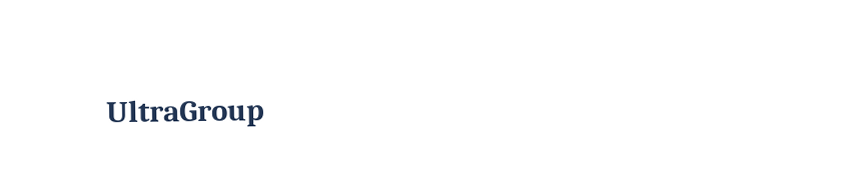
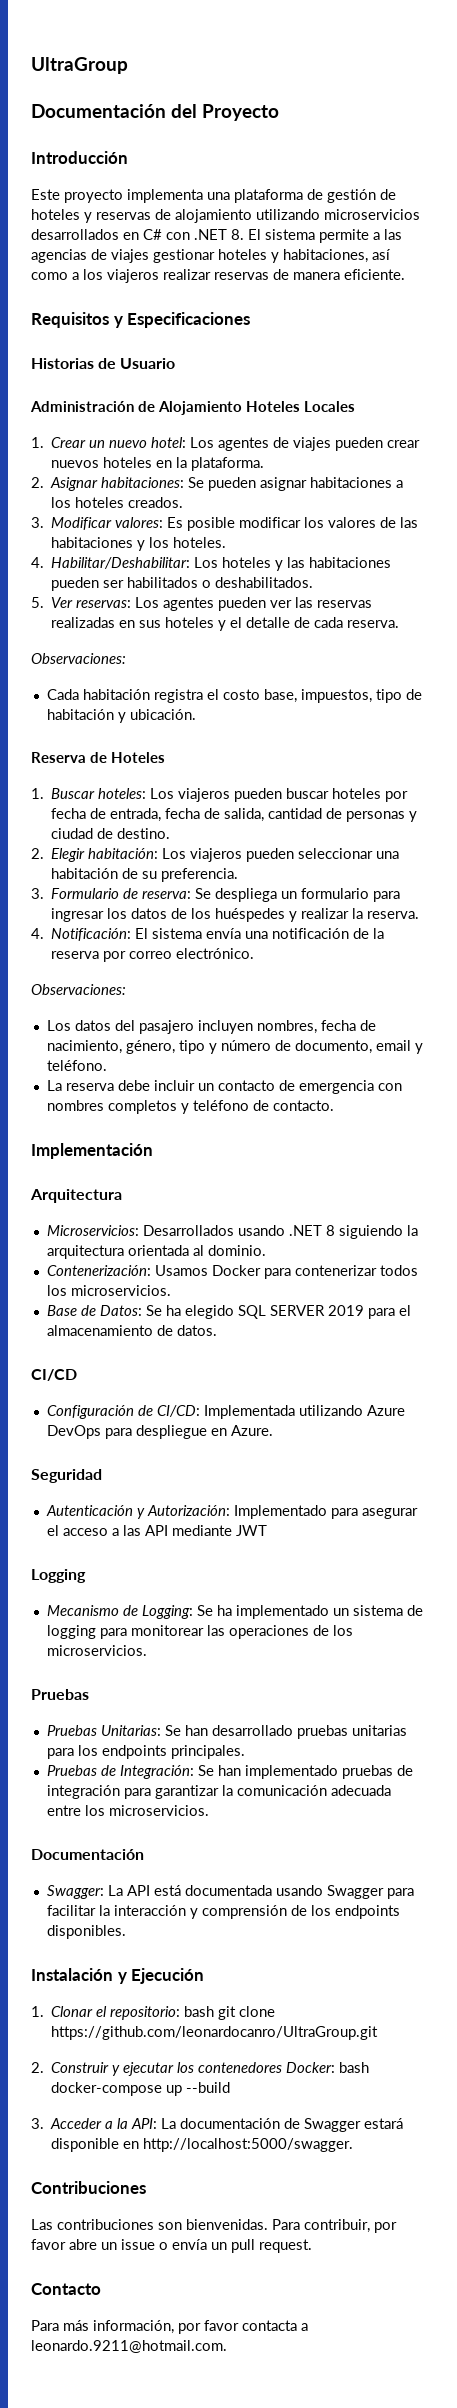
+ Documentación del Proyecto
+ Introducción
+ Este proyecto implementa una plataforma de gestión de hoteles y reservas de alojamiento utilizando microservicios desarrollados en C# con .NET 8. El sistema permite a las agencias de viajes gestionar hoteles y habitaciones, así como a los viajeros realizar reservas de manera eficiente.
+ Requisitos y Especificaciones
+ Historias de Usuario
+ Administración de Alojamiento Hoteles Locales
+ 1. Crear un nuevo hotel: Los agentes de viajes pueden crear nuevos hoteles en la plataforma.
+ 2. Asignar habitaciones: Se pueden asignar habitaciones a los hoteles creados.
+ 3. Modificar valores: Es posible modificar los valores de las habitaciones y los hoteles.
+ 4. Habilitar/Deshabilitar: Los hoteles y las habitaciones pueden ser habilitados o deshabilitados.
+ 5. Ver reservas: Los agentes pueden ver las reservas realizadas en sus hoteles y el detalle de cada reserva.
+ Observaciones:
+ Cada habitación registra el costo base, impuestos, tipo de habitación y ubicación.
+ Reserva de Hoteles
+ 1. Buscar hoteles: Los viajeros pueden buscar hoteles por fecha de entrada, fecha de salida, cantidad de personas y ciudad de destino.
+ 2. Elegir habitación: Los viajeros pueden seleccionar una habitación de su preferencia.
+ 3. Formulario de reserva: Se despliega un formulario para ingresar los datos de los huéspedes y realizar la reserva.
+ 4. Notificación: El sistema envía una notificación de la reserva por correo electrónico.
+ Observaciones:
+ Los datos del pasajero incluyen nombres, fecha de nacimiento, género, tipo y número de documento, email y teléfono.
+ La reserva debe incluir un contacto de emergencia con nombres completos y teléfono de contacto.
+ Implementación
+ Arquitectura
+ Microservicios: Desarrollados usando .NET 8 siguiendo la arquitectura orientada al dominio.
+ Contenerización: Usamos Docker para contenerizar todos los microservicios.
+ Base de Datos: Se ha elegido SQL SERVER 2019 para el almacenamiento de datos.
+ CI/CD
+ Configuración de CI/CD: Implementada utilizando Azure DevOps para despliegue en Azure.
+ Seguridad
+ Autenticación y Autorización: Implementado para asegurar el acceso a las API mediante JWT
+ Logging
+ Mecanismo de Logging: Se ha implementado un sistema de logging para monitorear las operaciones de los microservicios.
+ Pruebas
+ Pruebas Unitarias: Se han desarrollado pruebas unitarias para los endpoints principales.
+ Pruebas de Integración: Se han implementado pruebas de integración para garantizar la comunicación adecuada entre los microservicios.
+ Documentación
+ Swagger: La API está documentada usando Swagger para facilitar la interacción y comprensión de los endpoints disponibles.
+ Instalación y Ejecución
+ 1. Clonar el repositorio: bash git clone https://github.com/leonardocanro/UltraGroup.git
+ 2. Construir y ejecutar los contenedores Docker: bash docker-compose up --build
+ 3. Acceder a la API: La documentación de Swagger estará disponible en http://localhost:5000/swagger.
+ Contribuciones
+ Las contribuciones son bienvenidas. Para contribuir, por favor abre un issue o envía un pull request.
+ Contacto
+ Para más información, por favor contacta a leonardo.9211@hotmail.com.

